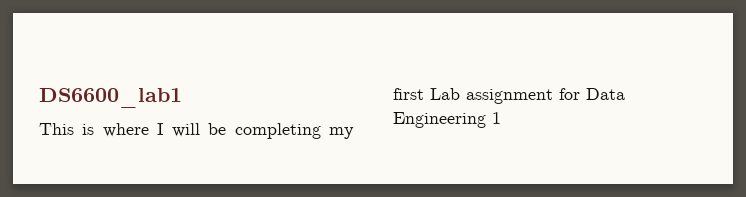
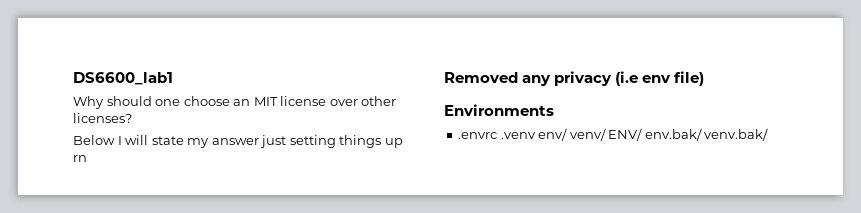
- This is where I will be completing my first Lab assignment for Data Engineering 1
+ Why should one choose an MIT license over other licenses?
+ Below I will state my answer just setting things up rn
+ Removed any privacy (i.e env file)
+ Environments
+ .envrc .venv env/ venv/ ENV/ env.bak/ venv.bak/

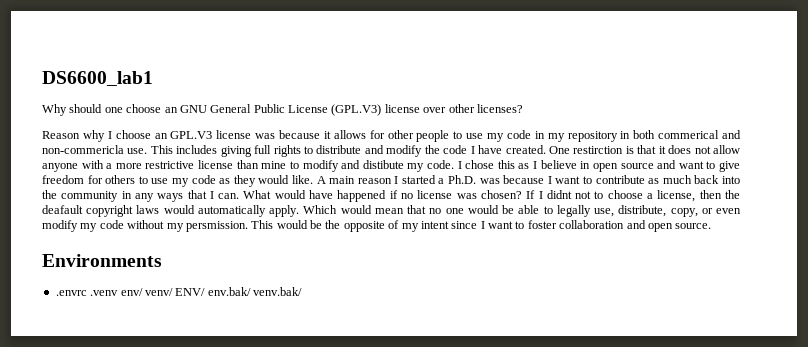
- Why should one choose an MIT license over other licenses?
+ Why should one choose an GNU General Public License (GPL.V3) license over other licenses?
- Below I will state my answer just setting things up rn
- Removed any privacy (i.e env file)
+ Reason why I choose an GPL.V3 license was because it allows for other people to use my code in my repository in both commerical and non-commericla use. This includes giving full rights to distribute and modify the code I have created. One restirction is that it does not allow anyone with a more restrictive license than mine to modify and distibute my code. I chose this as I believe in open source and want to give freedom for others to use my code as they would like. A main reason I started a Ph.D. was because I want to contribute as much back into the community in any ways that I can. What would have happened if no license was chosen? If I didnt not to choose a license, then the deafault copyright laws would automatically apply. Which would mean that no one would be able to legally use, distribute, copy, or even modify my code without my persmission. This would be the opposite of my intent since I want to foster collaboration and open source.

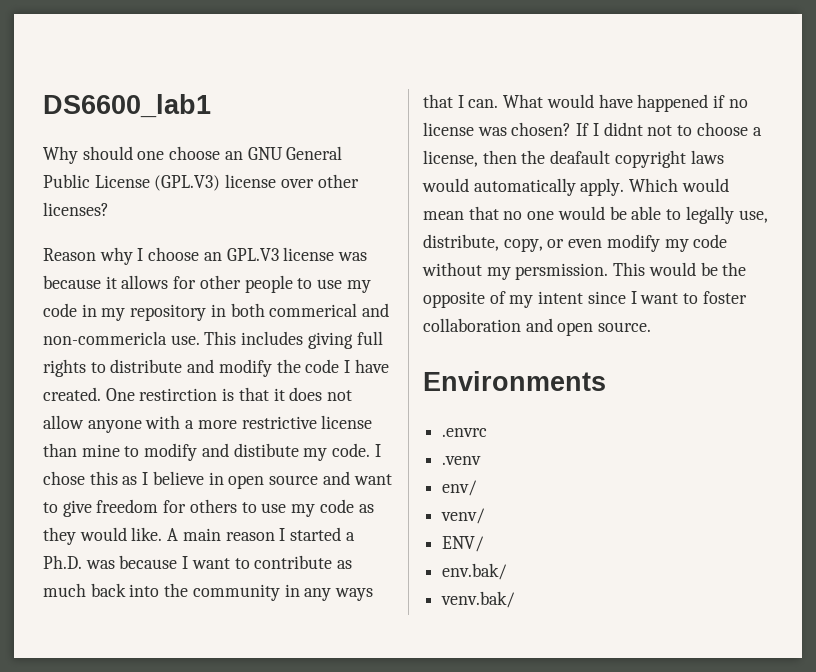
- .envrc .venv env/ venv/ ENV/ env.bak/ venv.bak/
+ .envrc
+ .venv
+ env/
+ venv/
+ ENV/
+ env.bak/
+ venv.bak/

